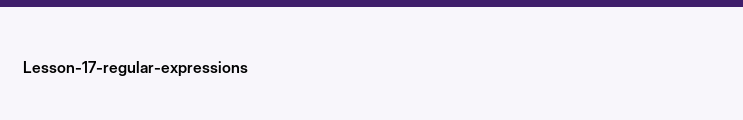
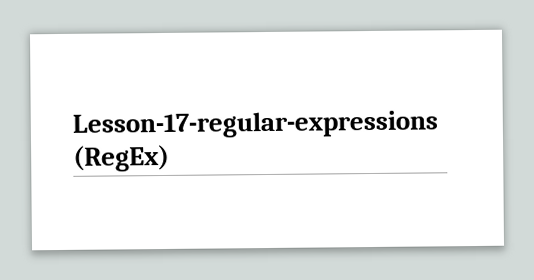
- Lesson-17-regular-expressions
+ Lesson-17-regular-expressions (RegEx)

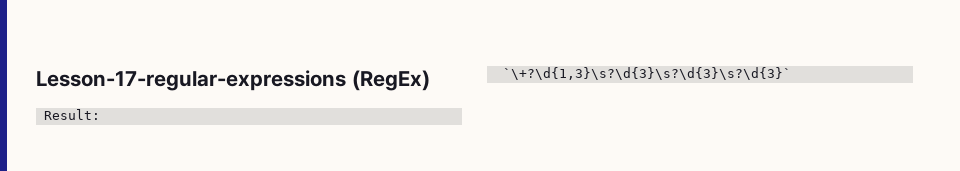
+ Result:
+ `\+?\d{1,3}\s?\d{3}\s?\d{3}\s?\d{3}`

